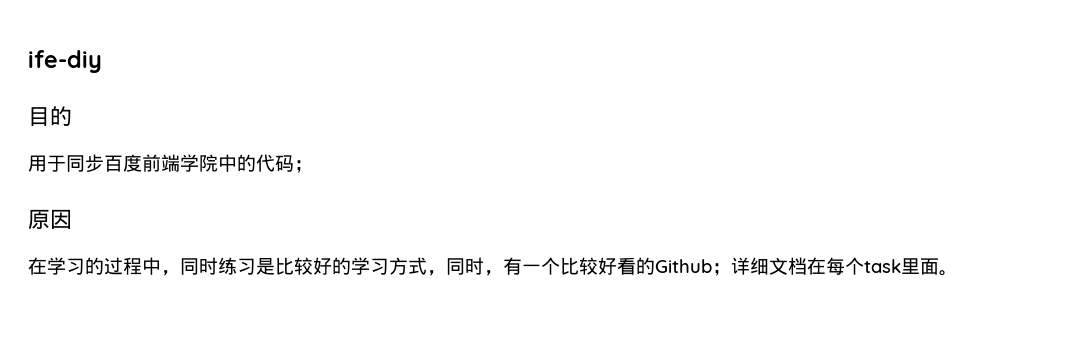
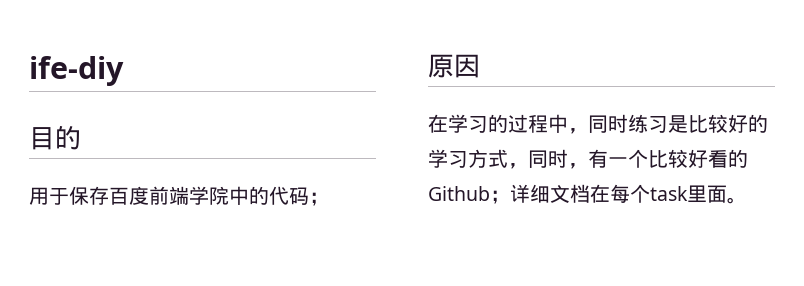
- 用于同步百度前端学院中的代码；
+ 用于保存百度前端学院中的代码；

